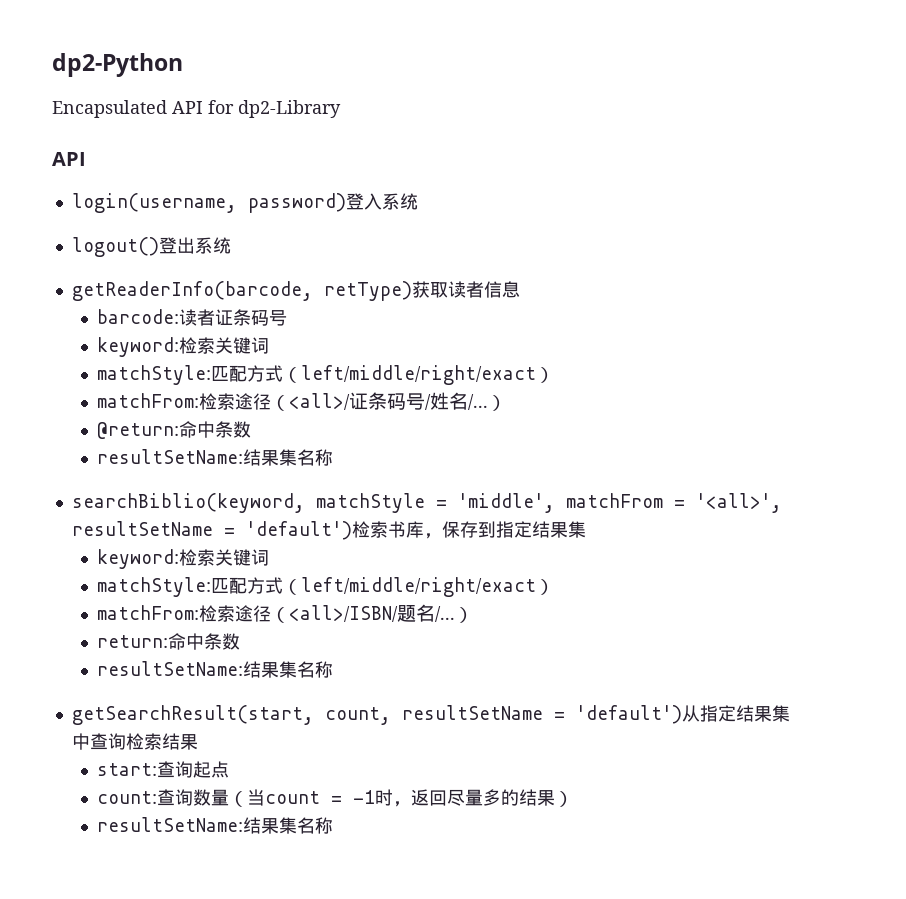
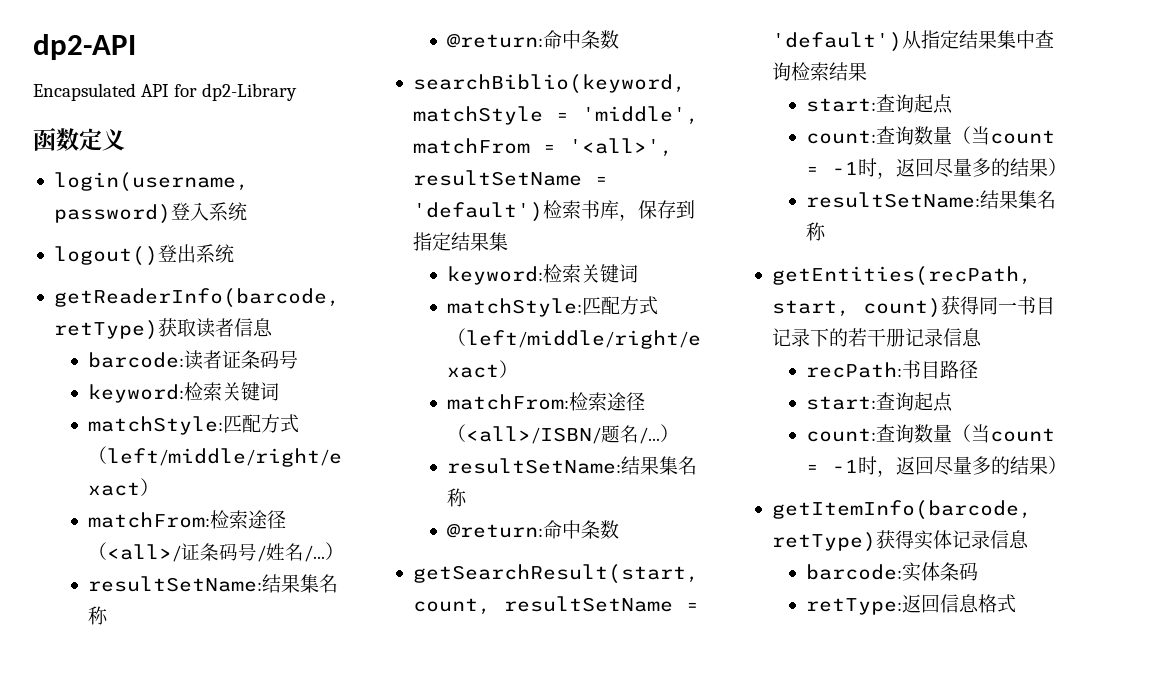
- dp2-Python
+ dp2-API
  Encapsulated API for dp2-Library
- API
+ 函数定义
  matchFrom:检索途径（<all>/证条码号/姓名/...）
+ resultSetName:结果集名称
  @return:命中条数
- resultSetName:结果集名称
  matchFrom:检索途径（<all>/ISBN/题名/...）
- return:命中条数
  resultSetName:结果集名称
+ @return:命中条数
+ getEntities(recPath, start, count)获得同一书目记录下的若干册记录信息
+ recPath:书目路径
+ start:查询起点
+ count:查询数量（当count = -1时，返回尽量多的结果）
+ getItemInfo(barcode, retType)获得实体记录信息
+ barcode:实体条码
+ retType:返回信息格式

